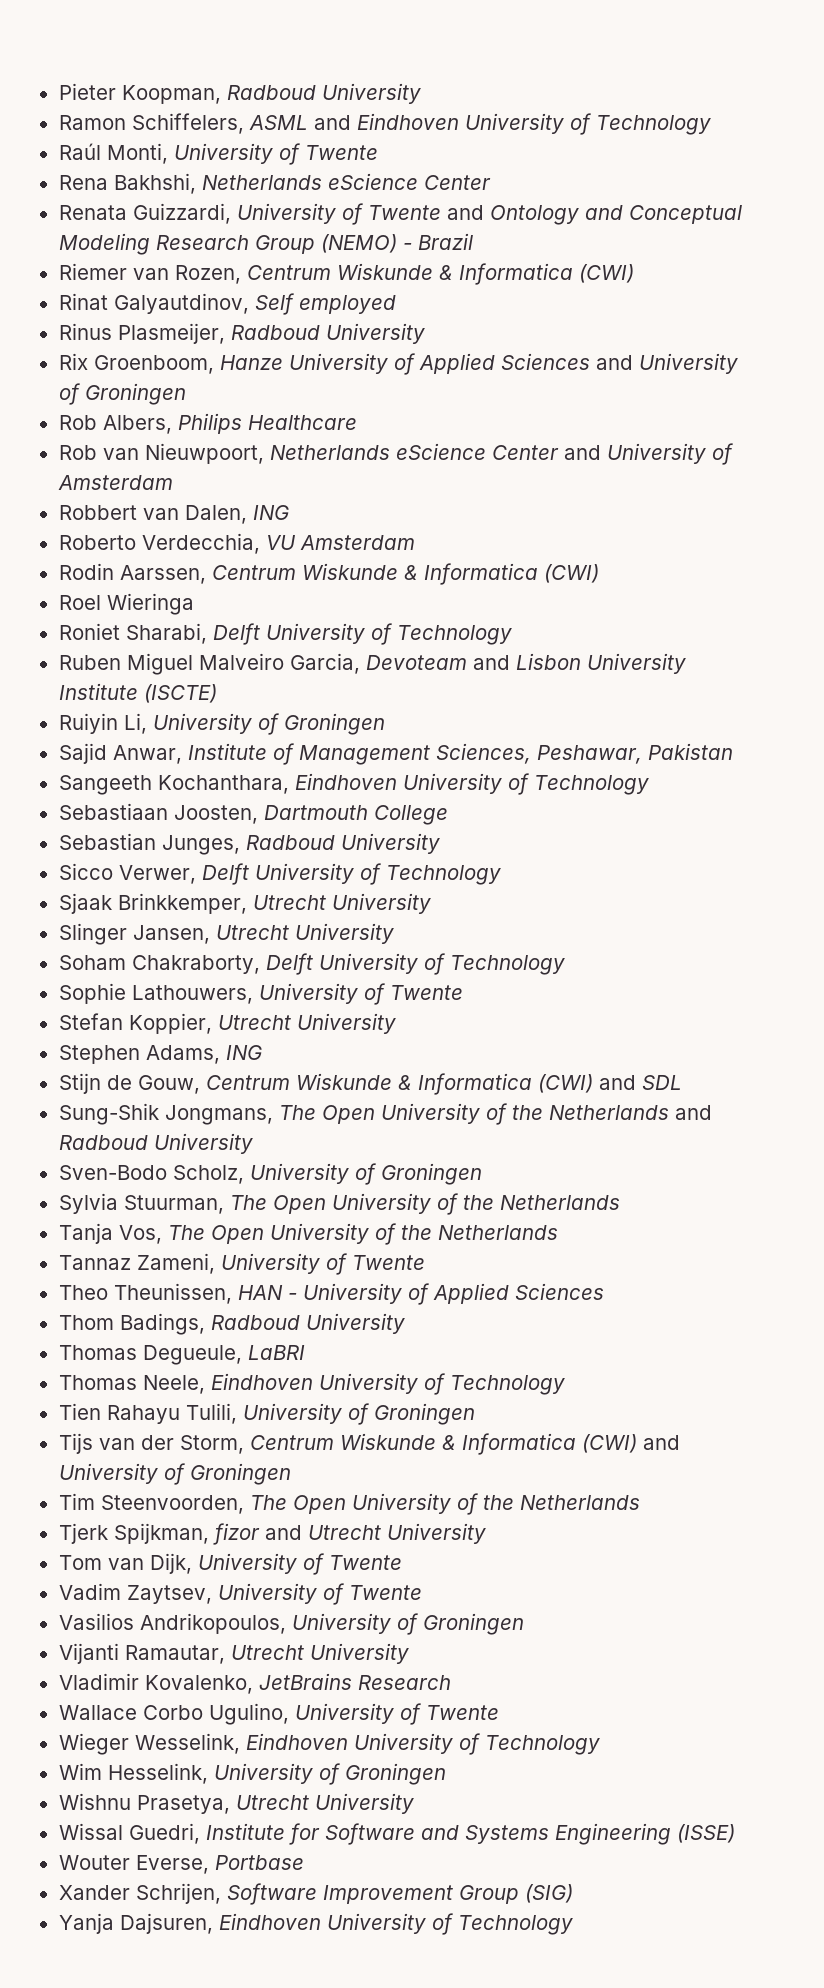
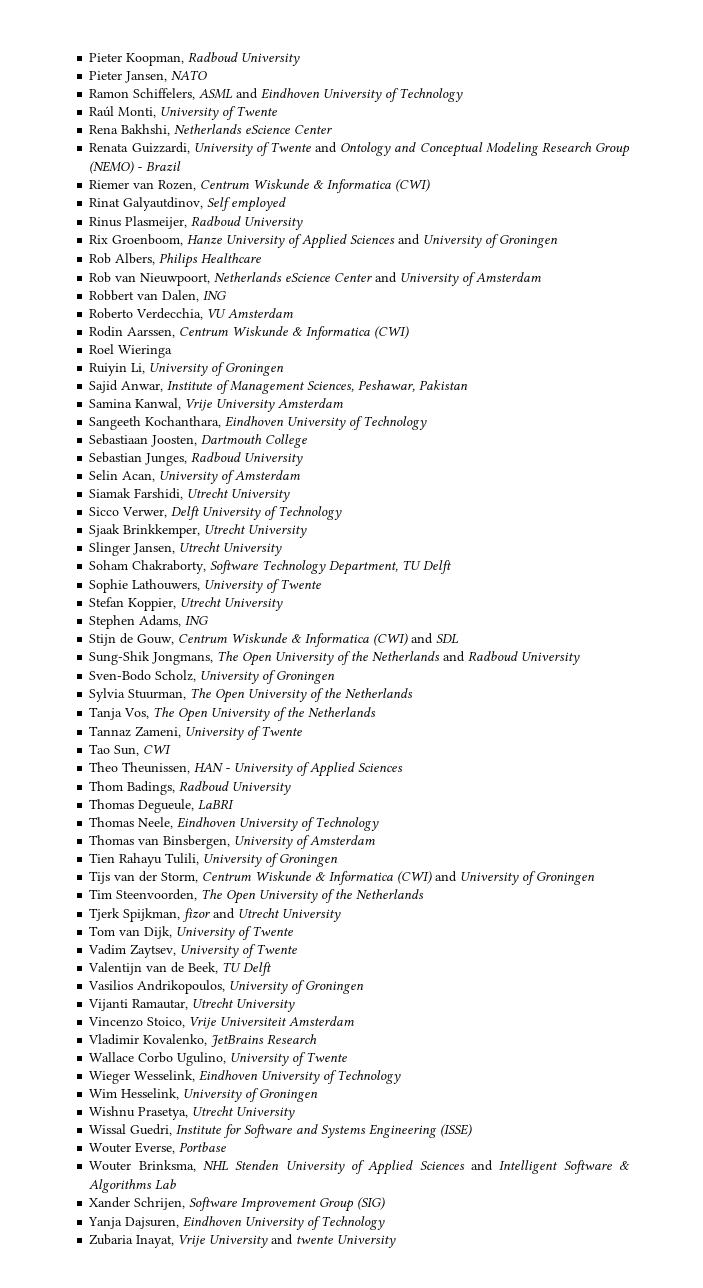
+ Pieter Jansen, NATO
- Roniet Sharabi, Delft University of Technology
- Ruben Miguel Malveiro Garcia, Devoteam and Lisbon University Institute (ISCTE)
+ Samina Kanwal, Vrije University Amsterdam
+ Selin Acan, University of Amsterdam
+ Siamak Farshidi, Utrecht University
- Soham Chakraborty, Delft University of Technology
+ Soham Chakraborty, Software Technology Department, TU Delft
+ Tao Sun, CWI
+ Thomas van Binsbergen, University of Amsterdam
+ Valentijn van de Beek, TU Delft
+ Vincenzo Stoico, Vrije Universiteit Amsterdam
+ Wouter Brinksma, NHL Stenden University of Applied Sciences and Intelligent Software & Algorithms Lab
+ Zubaria Inayat, Vrije University and twente University

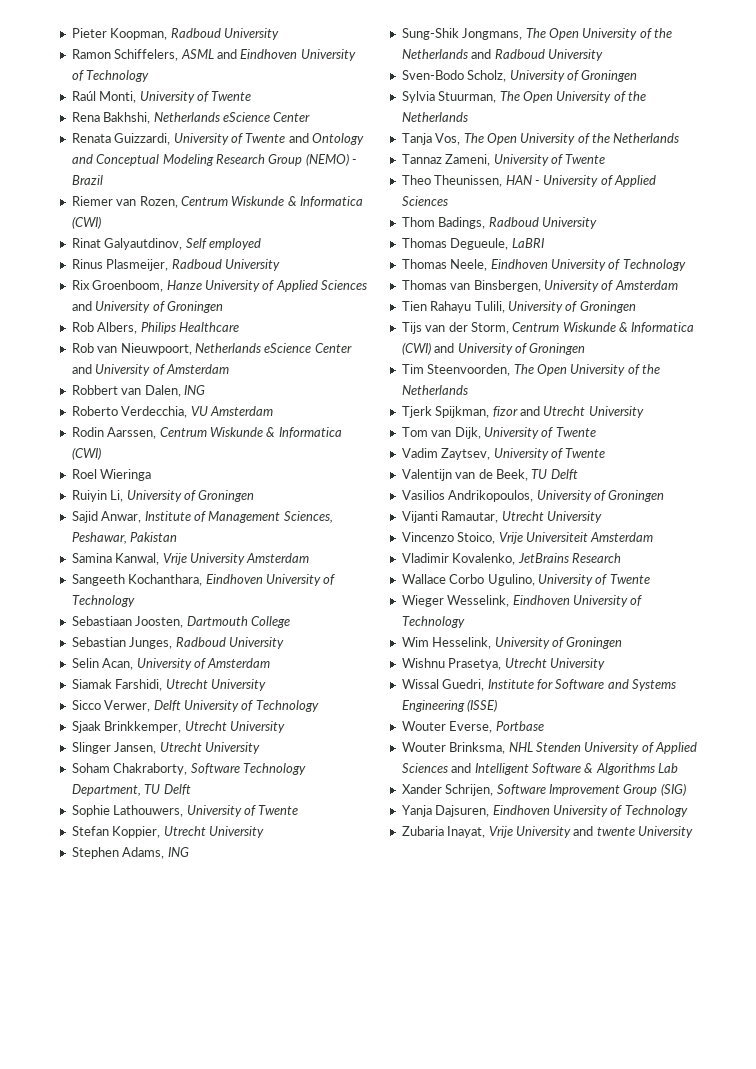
- Pieter Jansen, NATO
- Stijn de Gouw, Centrum Wiskunde & Informatica (CWI) and SDL
- Tao Sun, CWI

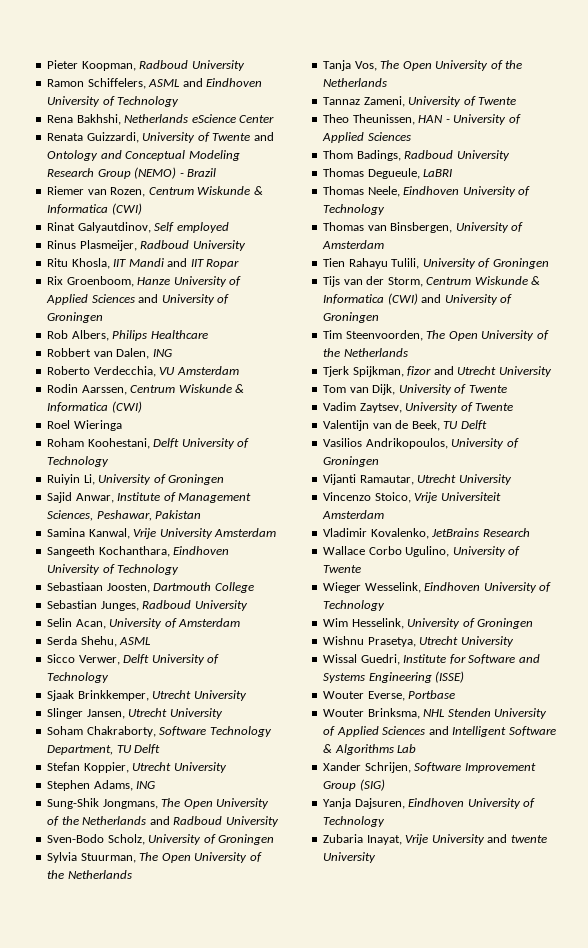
- Raúl Monti, University of Twente
+ Ritu Khosla, IIT Mandi and IIT Ropar
- Rob van Nieuwpoort, Netherlands eScience Center and University of Amsterdam
+ Roham Koohestani, Delft University of Technology
- Siamak Farshidi, Utrecht University
+ Serda Shehu, ASML
- Sophie Lathouwers, University of Twente

